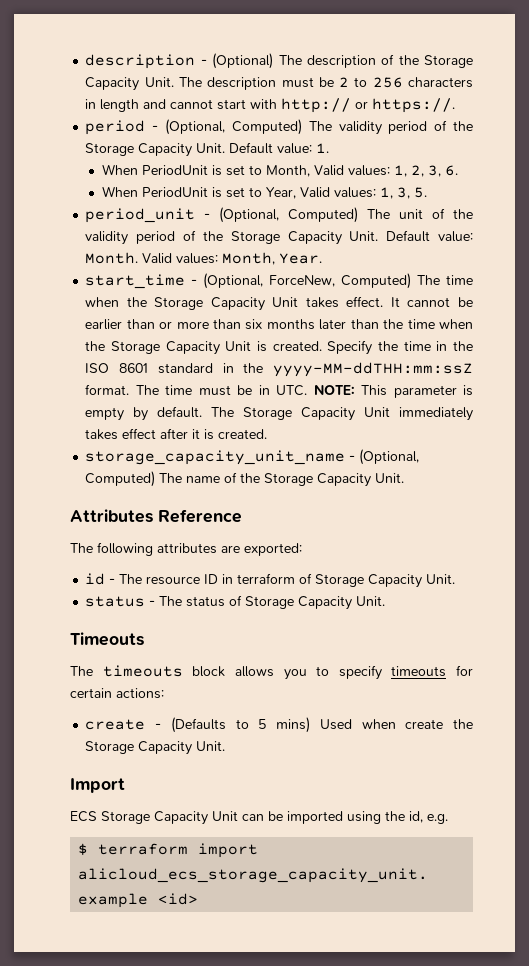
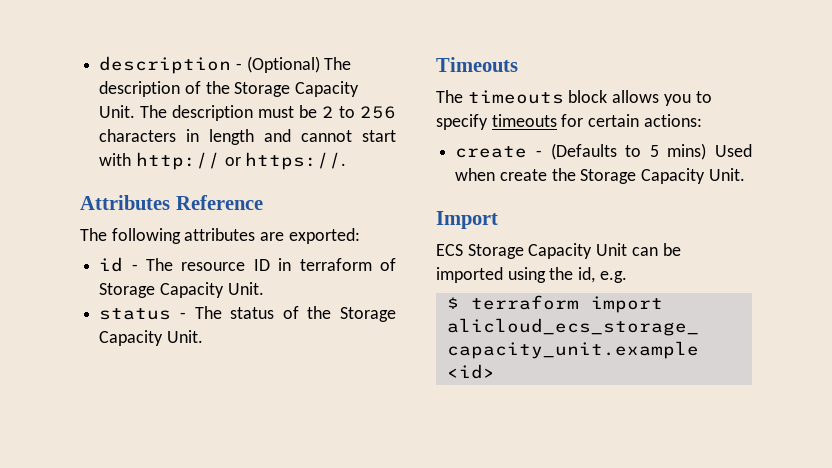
- period - (Optional, Computed) The validity period of the Storage Capacity Unit. Default value: 1.
- When PeriodUnit is set to Month, Valid values: 1, 2, 3, 6.
- When PeriodUnit is set to Year, Valid values: 1, 3, 5.
- period_unit - (Optional, Computed) The unit of the validity period of the Storage Capacity Unit. Default value: Month. Valid values: Month, Year.
- start_time - (Optional, ForceNew, Computed) The time when the Storage Capacity Unit takes effect. It cannot be earlier than or more than six months later than the time when the Storage Capacity Unit is created. Specify the time in the ISO 8601 standard in the yyyy-MM-ddTHH:mm:ssZ format. The time must be in UTC. NOTE: This parameter is empty by default. The Storage Capacity Unit immediately takes effect after it is created.
- storage_capacity_unit_name - (Optional, Computed) The name of the Storage Capacity Unit.
- status - The status of Storage Capacity Unit.
+ status - The status of the Storage Capacity Unit.

